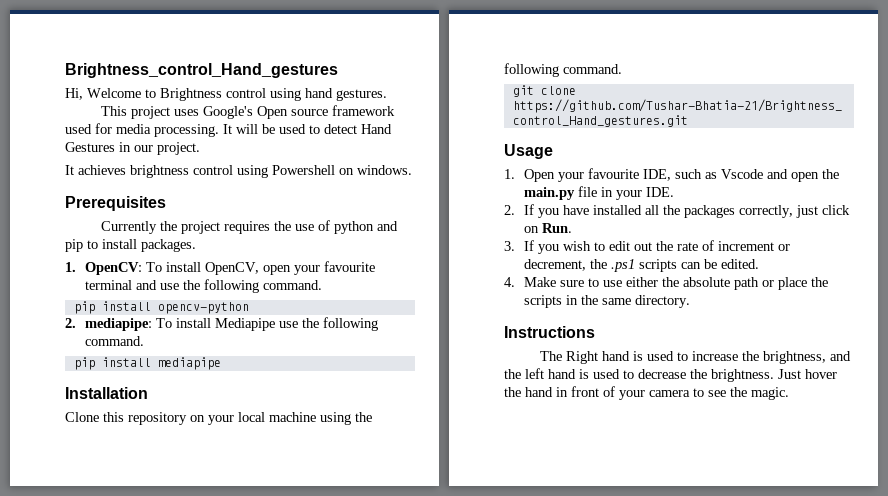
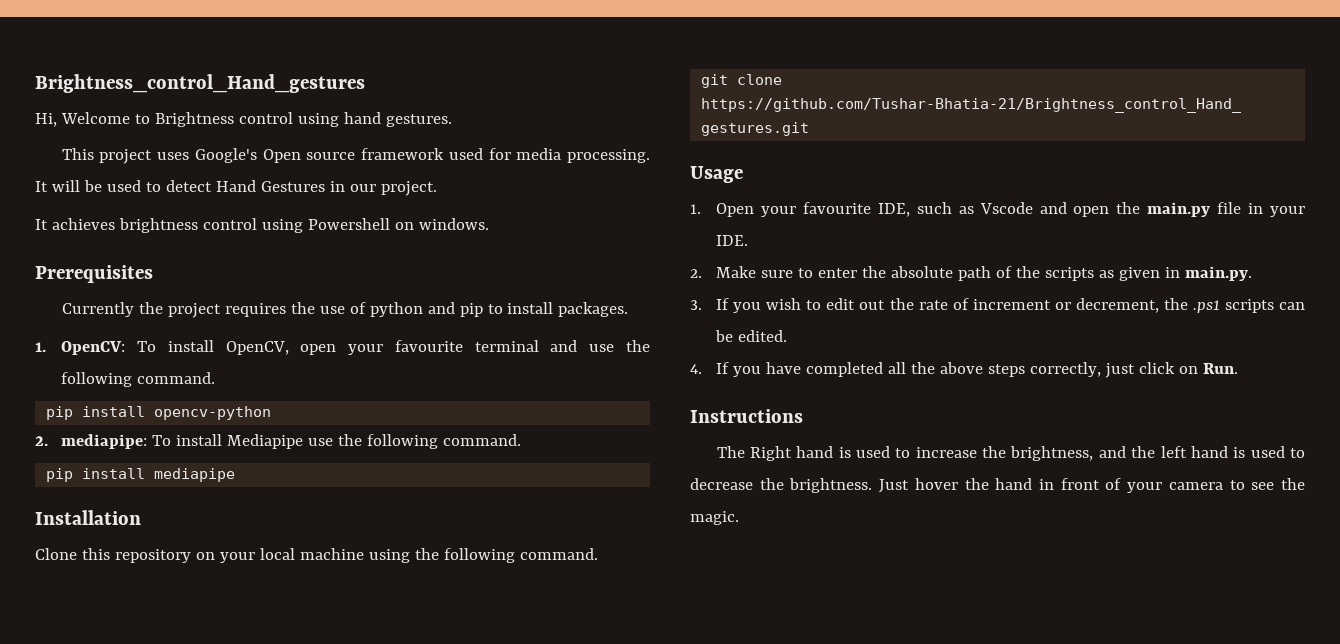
- 2. If you have installed all the packages correctly, just click on Run.
+ 2. Make sure to enter the absolute path of the scripts as given in main.py.
- 4. Make sure to use either the absolute path or place the scripts in the same directory.
+ 4. If you have completed all the above steps correctly, just click on Run.

